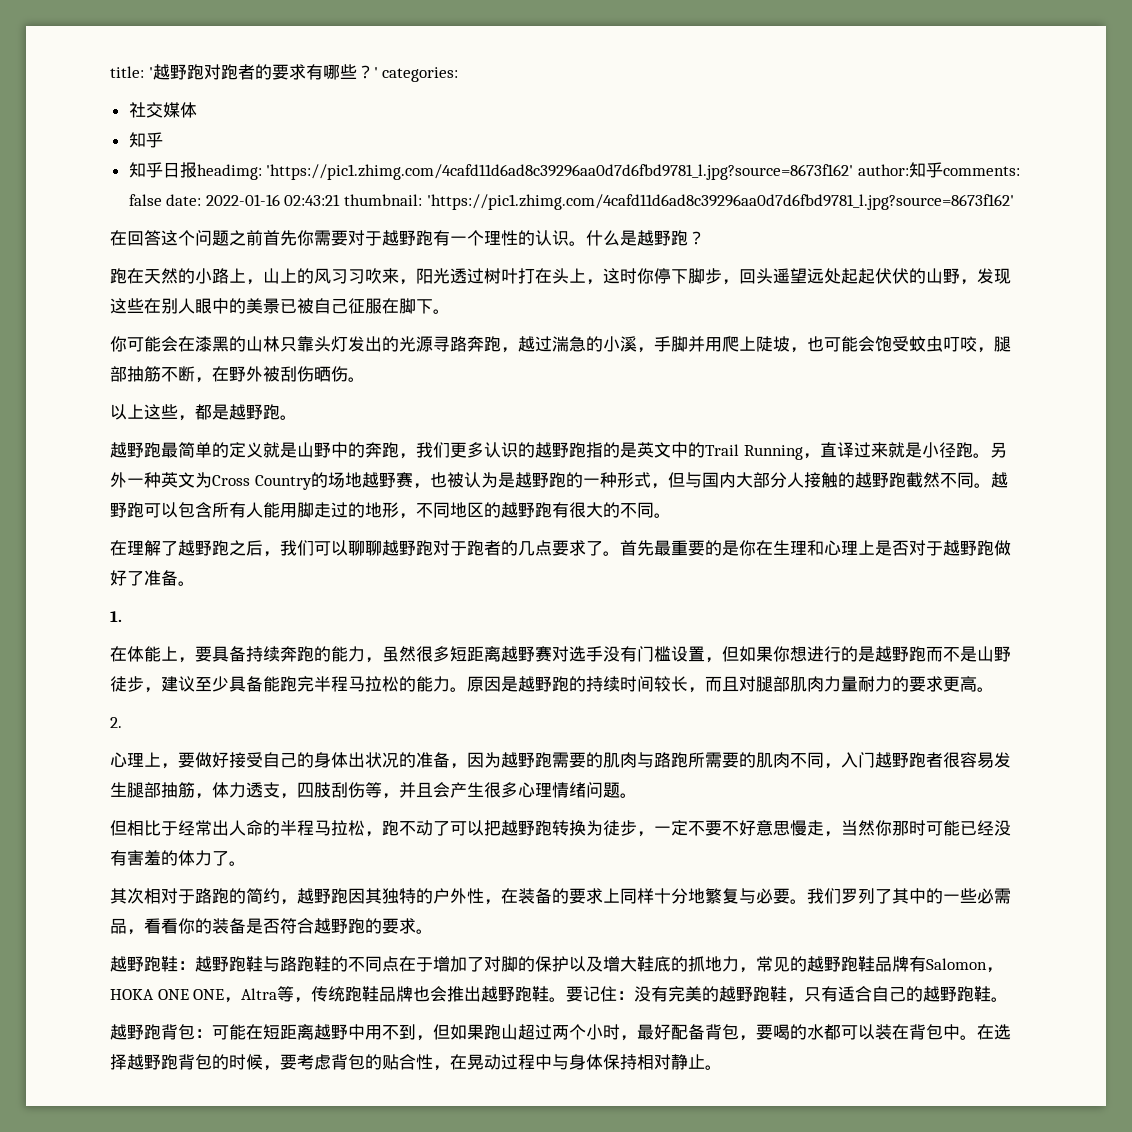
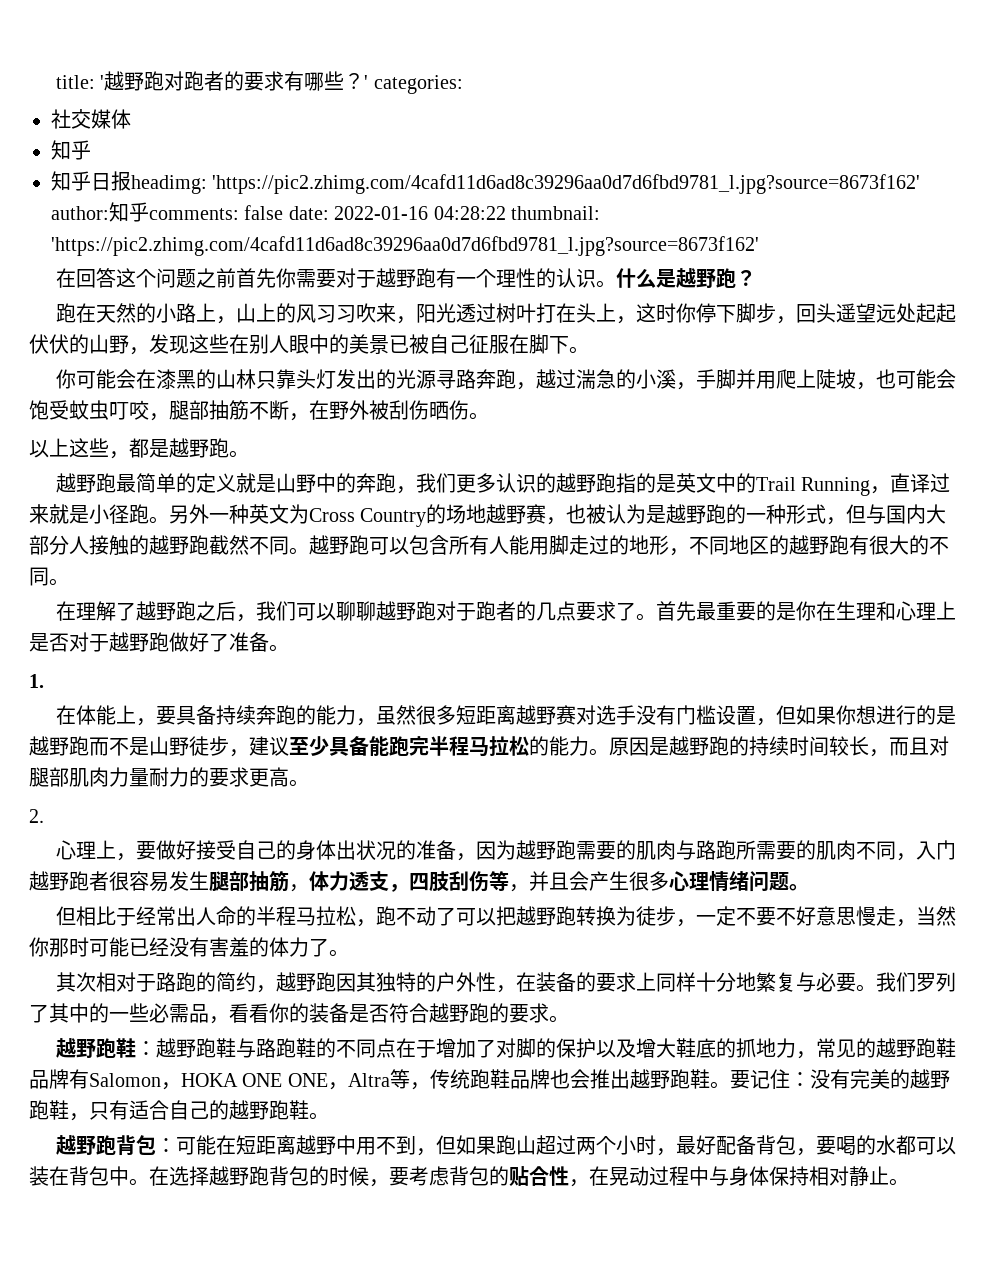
- 知乎日报headimg: 'https://pic1.zhimg.com/4cafd11d6ad8c39296aa0d7d6fbd9781_l.jpg?source=8673f162' author:知乎comments: false date: 2022-01-16 02:43:21 thumbnail: 'https://pic1.zhimg.com/4cafd11d6ad8c39296aa0d7d6fbd9781_l.jpg?source=8673f162'
+ 知乎日报headimg: 'https://pic2.zhimg.com/4cafd11d6ad8c39296aa0d7d6fbd9781_l.jpg?source=8673f162' author:知乎comments: false date: 2022-01-16 04:28:22 thumbnail: 'https://pic2.zhimg.com/4cafd11d6ad8c39296aa0d7d6fbd9781_l.jpg?source=8673f162'

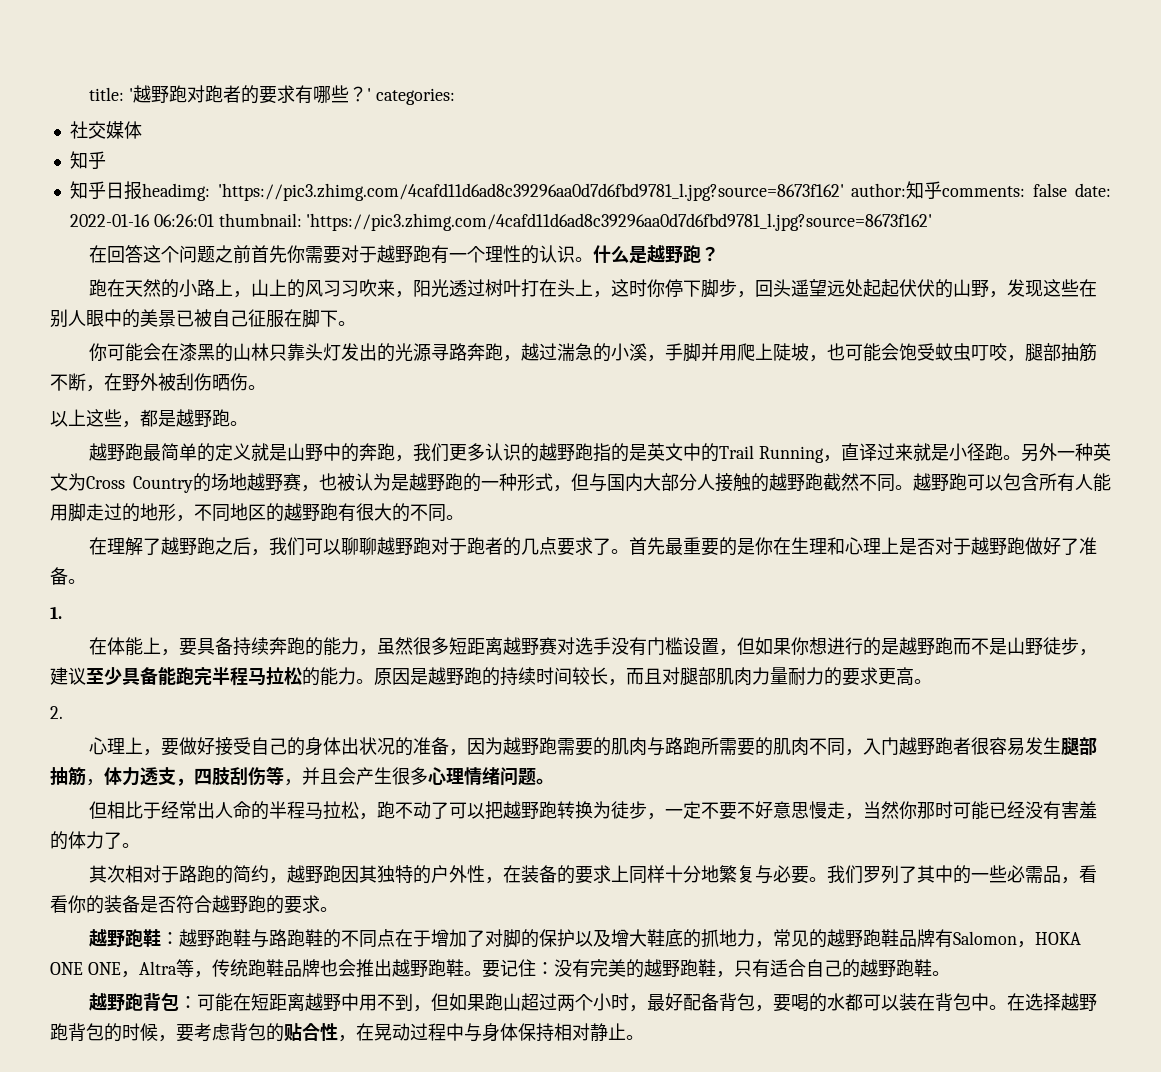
- 知乎日报headimg: 'https://pic2.zhimg.com/4cafd11d6ad8c39296aa0d7d6fbd9781_l.jpg?source=8673f162' author:知乎comments: false date: 2022-01-16 04:28:22 thumbnail: 'https://pic2.zhimg.com/4cafd11d6ad8c39296aa0d7d6fbd9781_l.jpg?source=8673f162'
+ 知乎日报headimg: 'https://pic3.zhimg.com/4cafd11d6ad8c39296aa0d7d6fbd9781_l.jpg?source=8673f162' author:知乎comments: false date: 2022-01-16 06:26:01 thumbnail: 'https://pic3.zhimg.com/4cafd11d6ad8c39296aa0d7d6fbd9781_l.jpg?source=8673f162'

